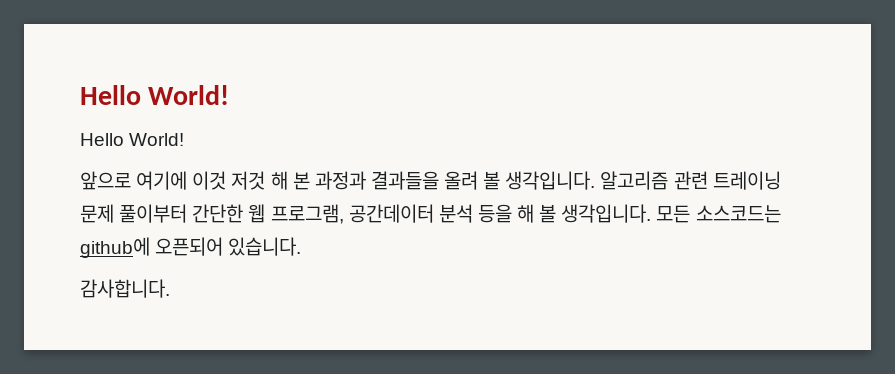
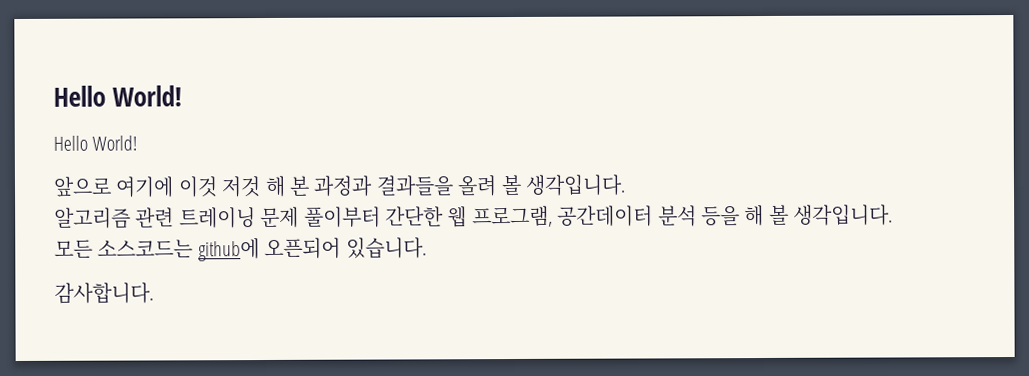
- 앞으로 여기에 이것 저것 해 본 과정과 결과들을 올려 볼 생각입니다. 알고리즘 관련 트레이닝 문제 풀이부터 간단한 웹 프로그램, 공간데이터 분석 등을 해 볼 생각입니다. 모든 소스코드는 github에 오픈되어 있습니다.
+ 앞으로 여기에 이것 저것 해 본 과정과 결과들을 올려 볼 생각입니다.
+ 알고리즘 관련 트레이닝 문제 풀이부터 간단한 웹 프로그램, 공간데이터 분석 등을 해 볼 생각입니다.
+ 모든 소스코드는 github에 오픈되어 있습니다.

